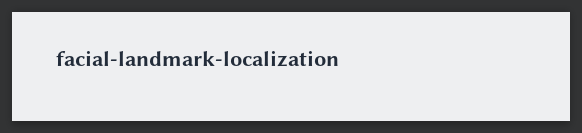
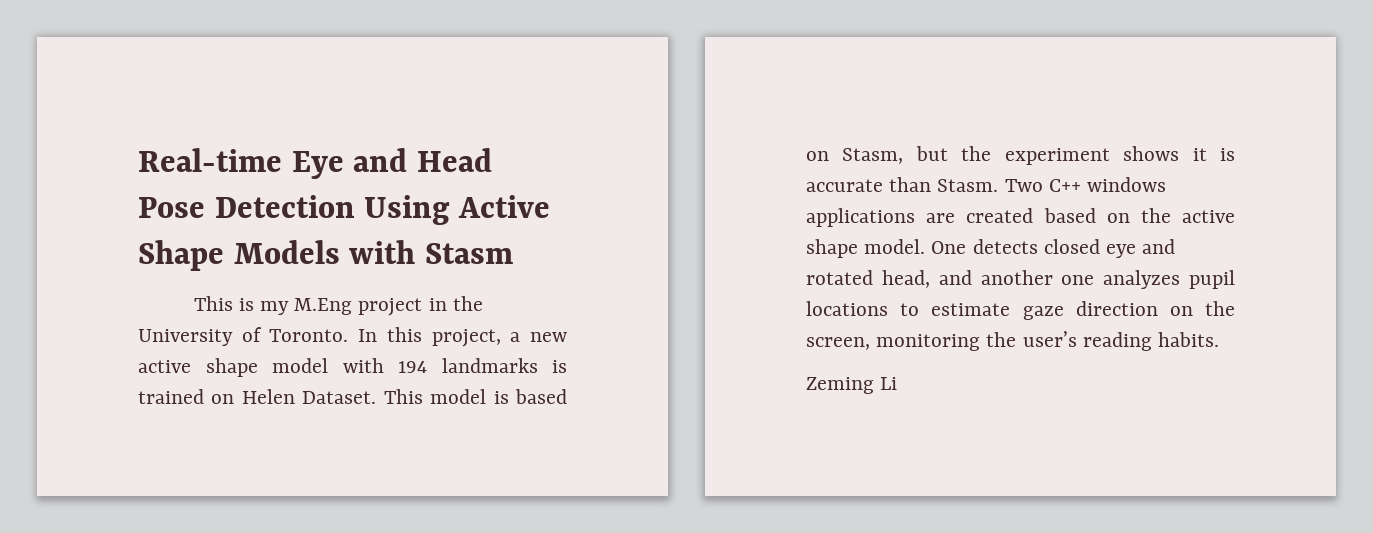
- facial-landmark-localization
+ Real-time Eye and Head Pose Detection Using Active Shape Models with Stasm
+ This is my M.Eng project in the University of Toronto. In this project, a new active shape model with 194 landmarks is trained on Helen Dataset. This model is based on Stasm, but the experiment shows it is accurate than Stasm. Two C++ windows applications are created based on the active shape model. One detects closed eye and rotated head, and another one analyzes pupil locations to estimate gaze direction on the screen, monitoring the user’s reading habits.
+ Zeming Li

